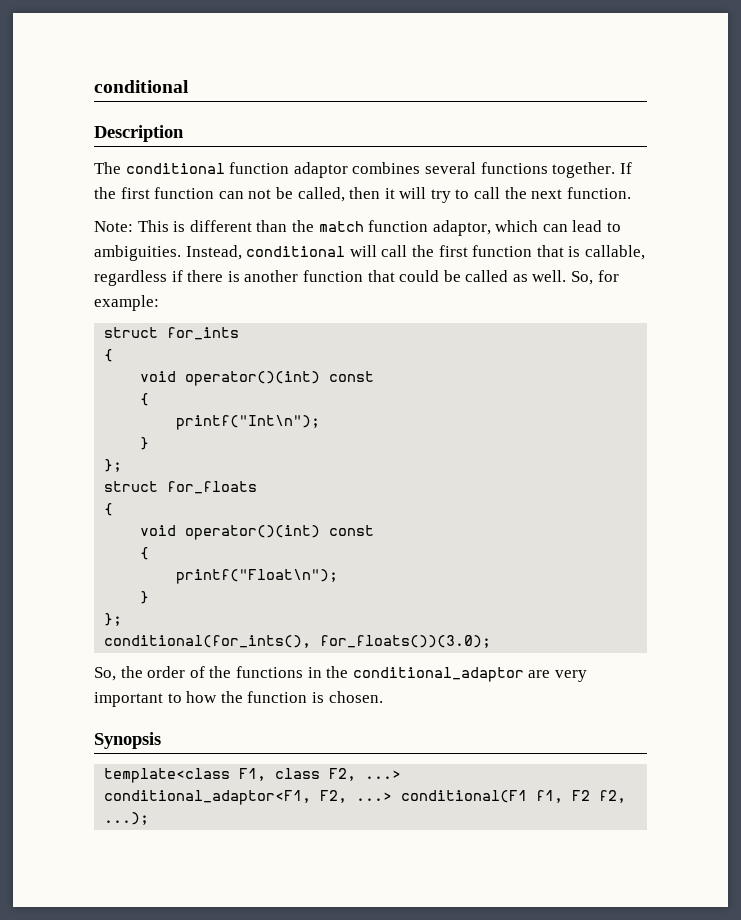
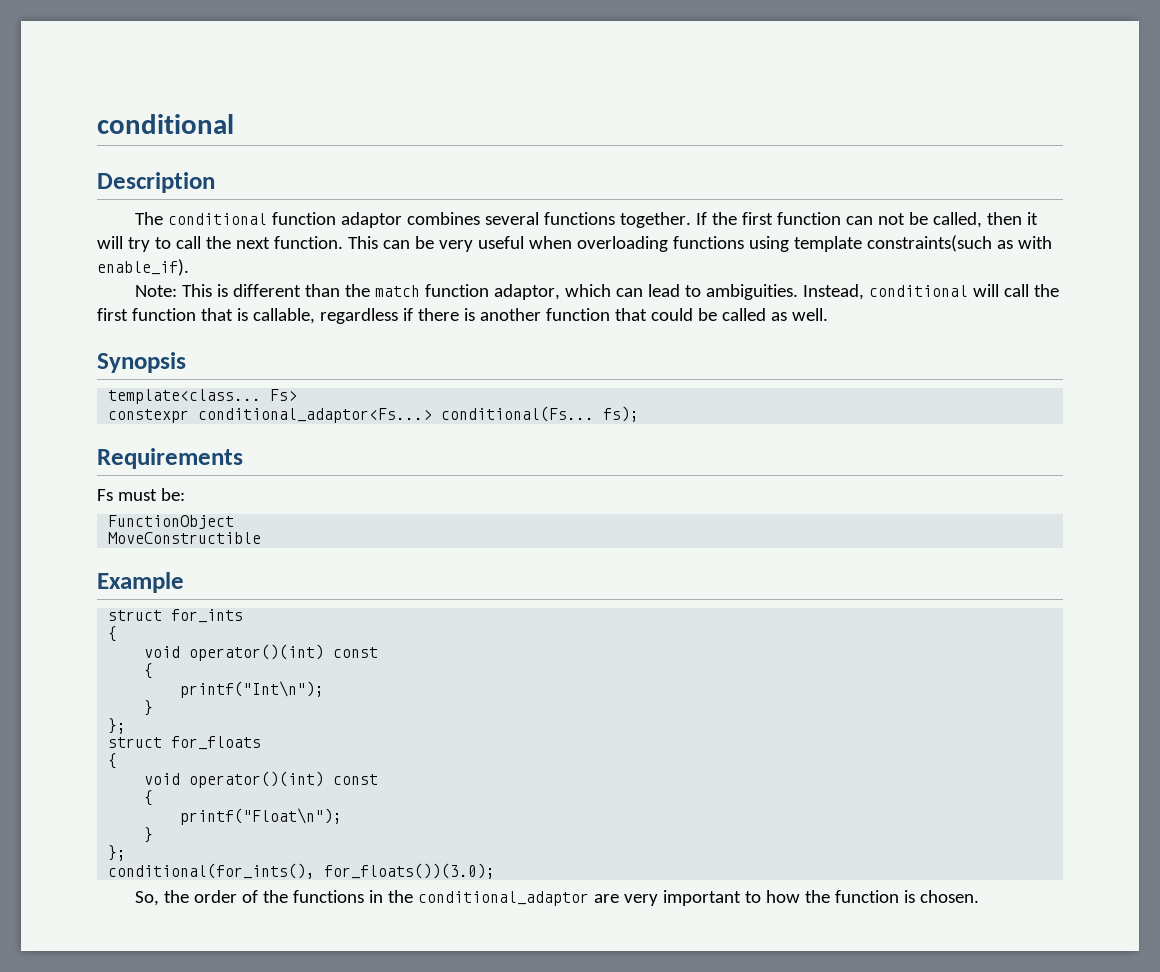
+ This can be very useful when overloading functions using template constraints(such as with enable_if).
- Instead, conditional will call the first function that is callable, regardless if there is another function that could be called as well. So, for example:
+ Instead, conditional will call the first function that is callable, regardless if there is another function that could be called as well.
+ Synopsis
+ template<class... Fs>
+ constexpr conditional_adaptor<Fs...> conditional(Fs... fs);
+ Requirements
+ Fs must be:
+ FunctionObject
+ MoveConstructible
+ Example
- Synopsis
- template<class F1, class F2, ...>
- conditional_adaptor<F1, F2, ...> conditional(F1 f1, F2 f2, ...);

